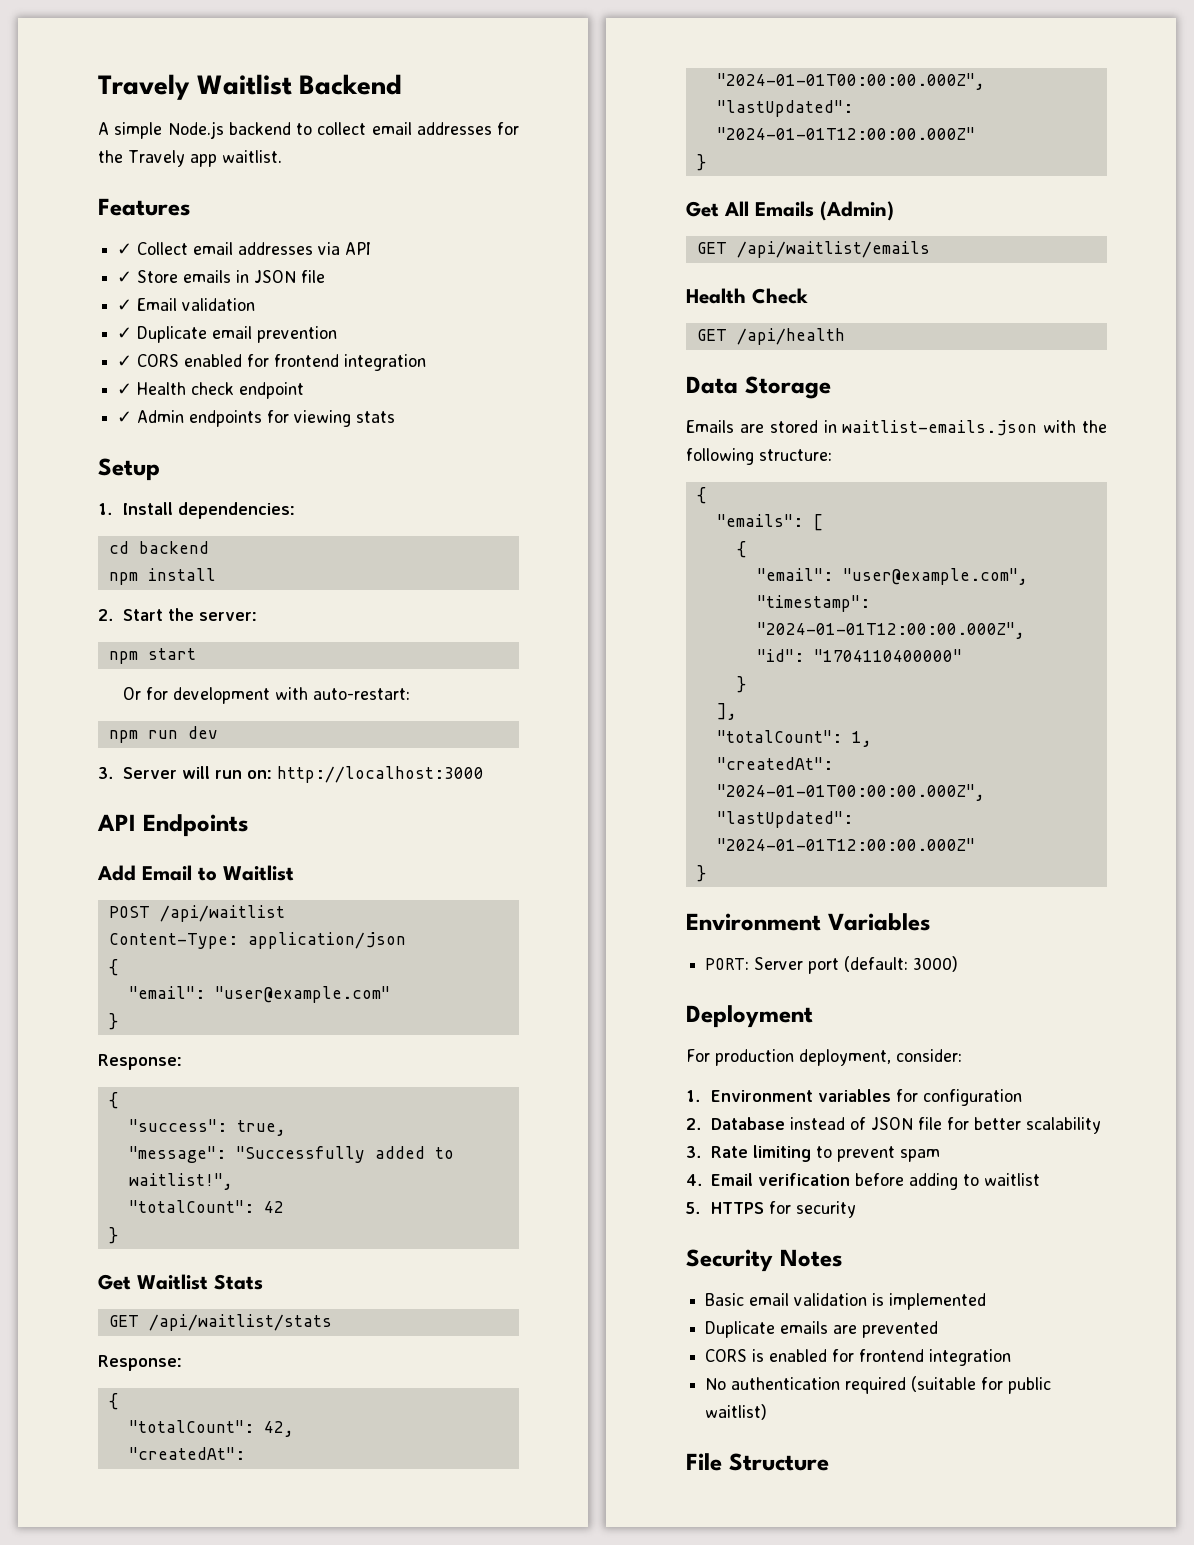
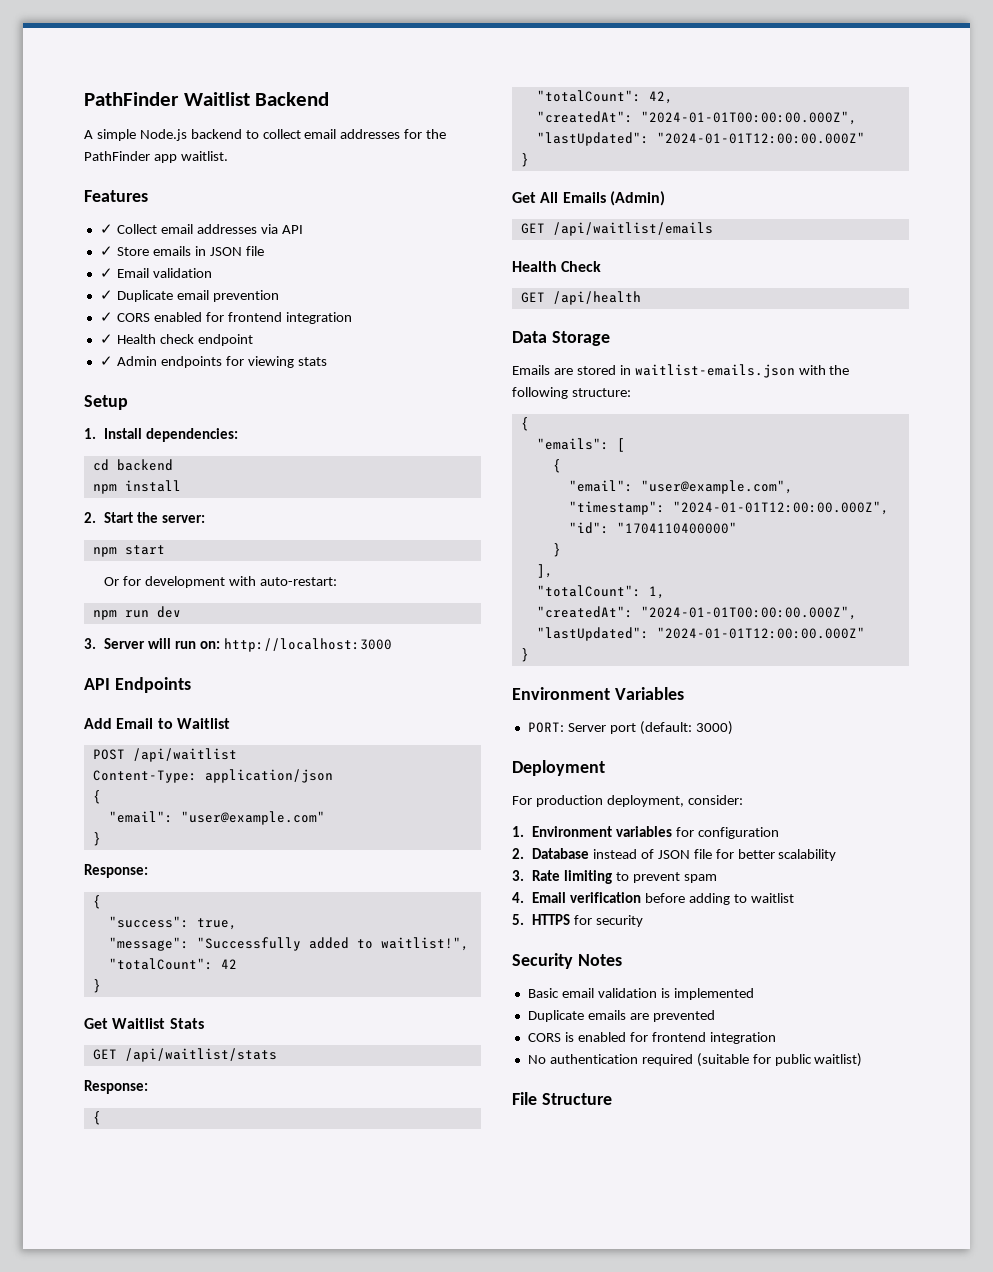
- Travely Waitlist Backend
+ PathFinder Waitlist Backend
- A simple Node.js backend to collect email addresses for the Travely app waitlist.
+ A simple Node.js backend to collect email addresses for the PathFinder app waitlist.

